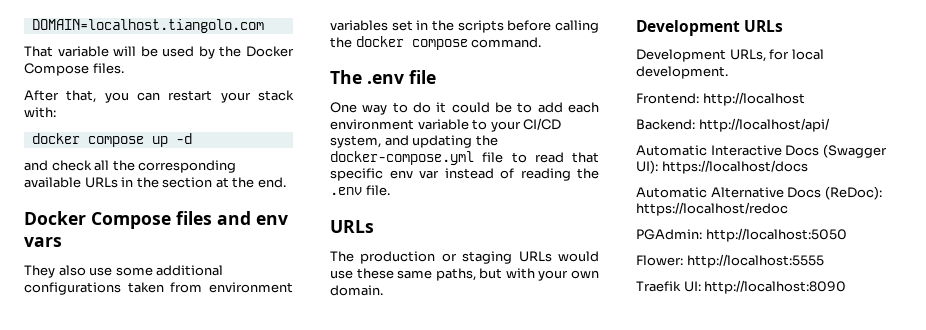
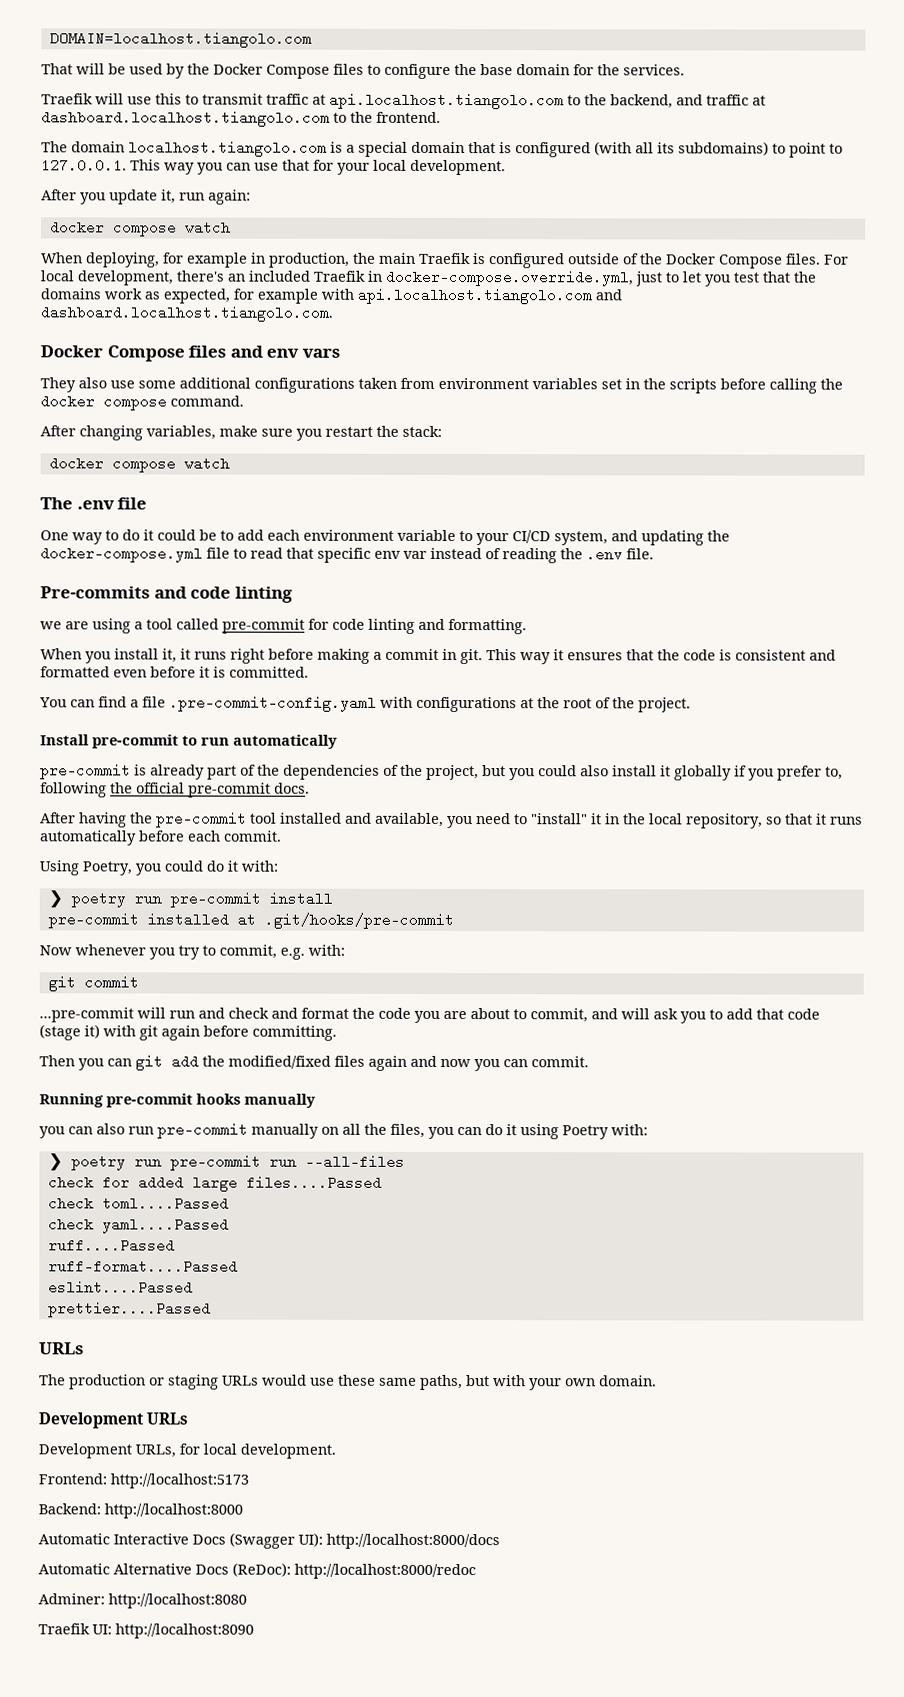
- That variable will be used by the Docker Compose files.
- After that, you can restart your stack with:
- docker compose up -d
- and check all the corresponding available URLs in the section at the end.
+ That will be used by the Docker Compose files to configure the base domain for the services.
+ Traefik will use this to transmit traffic at api.localhost.tiangolo.com to the backend, and traffic at dashboard.localhost.tiangolo.com to the frontend.
+ The domain localhost.tiangolo.com is a special domain that is configured (with all its subdomains) to point to 127.0.0.1. This way you can use that for your local development.
+ After you update it, run again:
+ docker compose watch
+ When deploying, for example in production, the main Traefik is configured outside of the Docker Compose files. For local development, there's an included Traefik in docker-compose.override.yml, just to let you test that the domains work as expected, for example with api.localhost.tiangolo.com and dashboard.localhost.tiangolo.com.
+ After changing variables, make sure you restart the stack:
+ docker compose watch
+ Pre-commits and code linting
+ we are using a tool called pre-commit for code linting and formatting.
+ When you install it, it runs right before making a commit in git. This way it ensures that the code is consistent and formatted even before it is committed.
+ You can find a file .pre-commit-config.yaml with configurations at the root of the project.
+ Install pre-commit to run automatically
+ pre-commit is already part of the dependencies of the project, but you could also install it globally if you prefer to, following the official pre-commit docs.
+ After having the pre-commit tool installed and available, you need to "install" it in the local repository, so that it runs automatically before each commit.
+ Using Poetry, you could do it with:
+ ❯ poetry run pre-commit install
+ pre-commit installed at .git/hooks/pre-commit
+ Now whenever you try to commit, e.g. with:
+ git commit
+ ...pre-commit will run and check and format the code you are about to commit, and will ask you to add that code (stage it) with git again before committing.
+ Then you can git add the modified/fixed files again and now you can commit.
+ Running pre-commit hooks manually
+ you can also run pre-commit manually on all the files, you can do it using Poetry with:
+ ❯ poetry run pre-commit run --all-files
+ check for added large files....Passed
+ check toml....Passed
+ check yaml....Passed
+ ruff....Passed
+ ruff-format....Passed
+ eslint....Passed
+ prettier....Passed
- Frontend: http://localhost
+ Frontend: http://localhost:5173
- Backend: http://localhost/api/
+ Backend: http://localhost:8000
- Automatic Interactive Docs (Swagger UI): https://localhost/docs
+ Automatic Interactive Docs (Swagger UI): http://localhost:8000/docs
- Automatic Alternative Docs (ReDoc): https://localhost/redoc
- PGAdmin: http://localhost:5050
- Flower: http://localhost:5555
+ Automatic Alternative Docs (ReDoc): http://localhost:8000/redoc
+ Adminer: http://localhost:8080

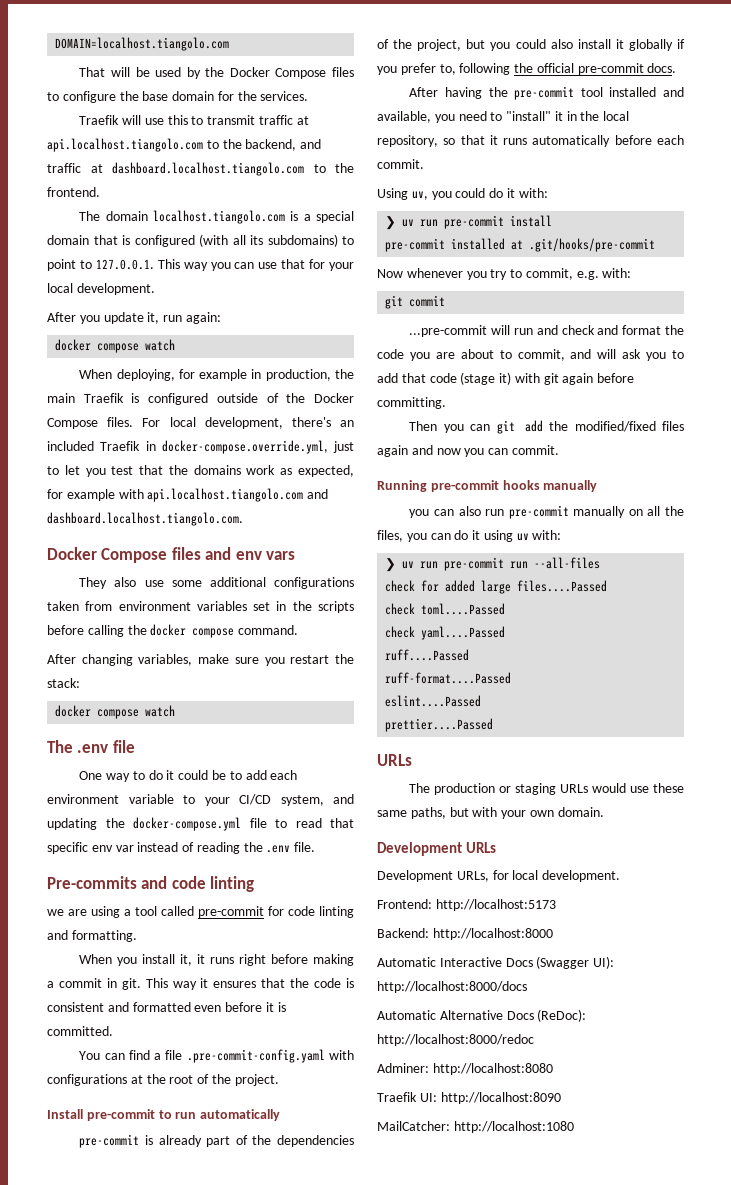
- Using Poetry, you could do it with:
+ Using uv, you could do it with:
- ❯ poetry run pre-commit install
+ ❯ uv run pre-commit install
- you can also run pre-commit manually on all the files, you can do it using Poetry with:
- ❯ poetry run pre-commit run --all-files
+ you can also run pre-commit manually on all the files, you can do it using uv with:
+ ❯ uv run pre-commit run --all-files
+ MailCatcher: http://localhost:1080

